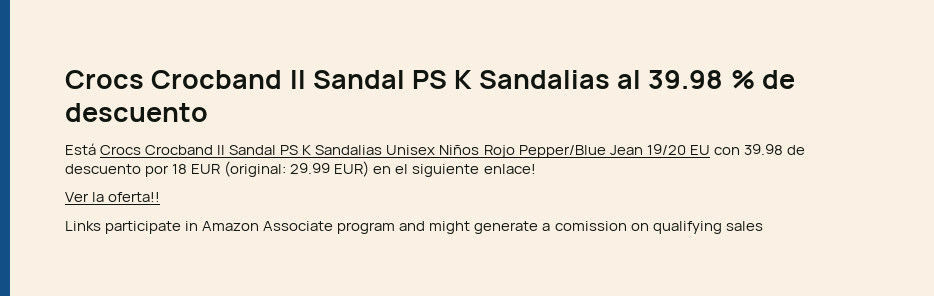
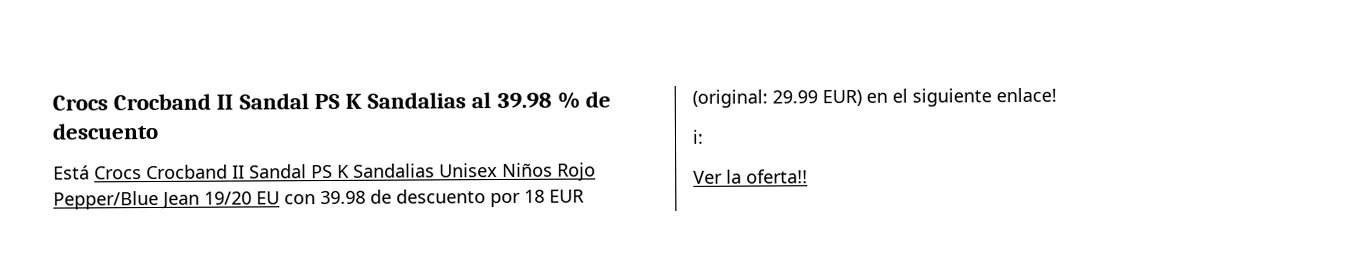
+ ℹ:
- Links participate in Amazon Associate program and might generate a comission on qualifying sales

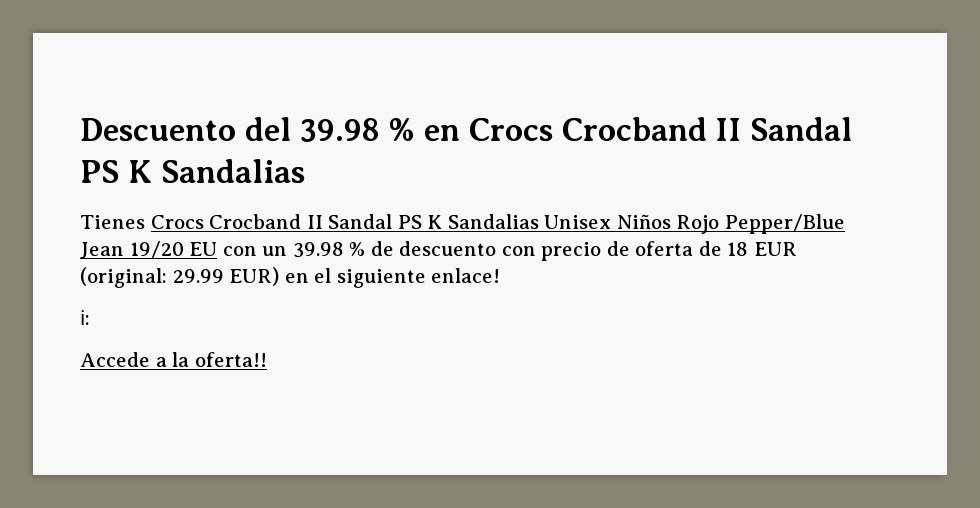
- Crocs Crocband II Sandal PS K Sandalias al 39.98 % de descuento
- Está Crocs Crocband II Sandal PS K Sandalias Unisex Niños Rojo Pepper/Blue Jean 19/20 EU con 39.98 de descuento por 18 EUR (original: 29.99 EUR) en el siguiente enlace!
+ Descuento del 39.98 % en Crocs Crocband II Sandal PS K Sandalias
+ Tienes Crocs Crocband II Sandal PS K Sandalias Unisex Niños Rojo Pepper/Blue Jean 19/20 EU con un 39.98 % de descuento con precio de oferta de 18 EUR (original: 29.99 EUR) en el siguiente enlace!
- Ver la oferta!!
+ Accede a la oferta!!

